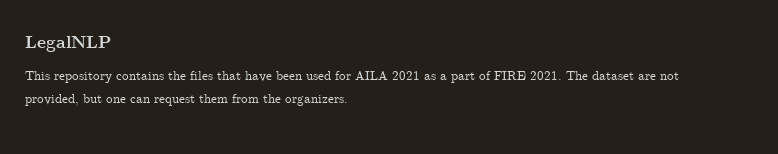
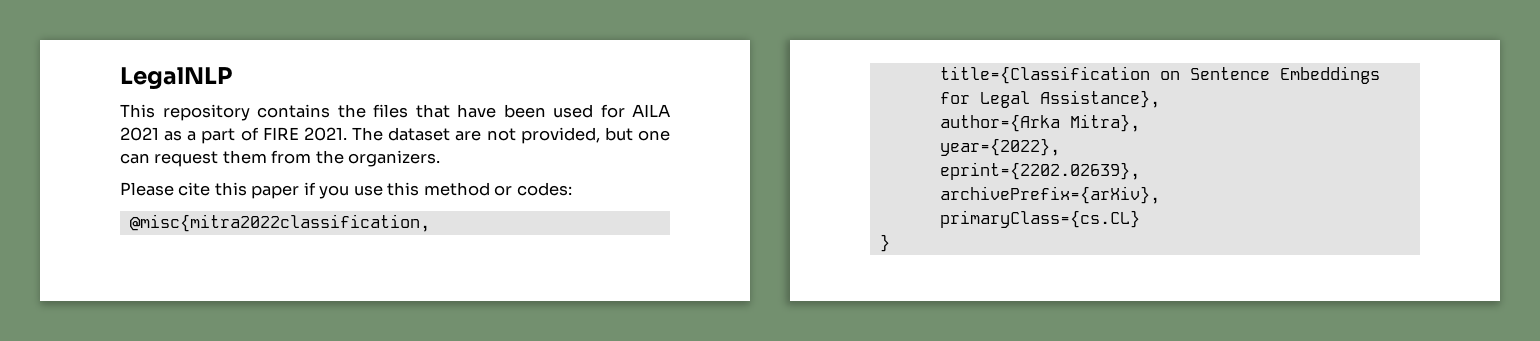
+ Please cite this paper if you use this method or codes:
+ @misc{mitra2022classification,
+ title={Classification on Sentence Embeddings for Legal Assistance},
+ author={Arka Mitra},
+ year={2022},
+ eprint={2202.02639},
+ archivePrefix={arXiv},
+ primaryClass={cs.CL}
+ }

